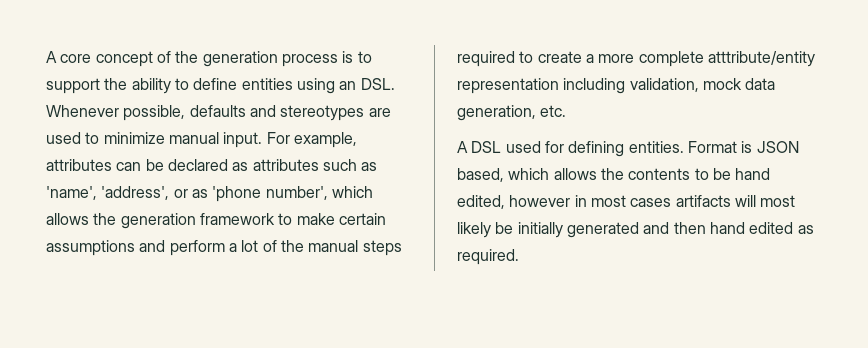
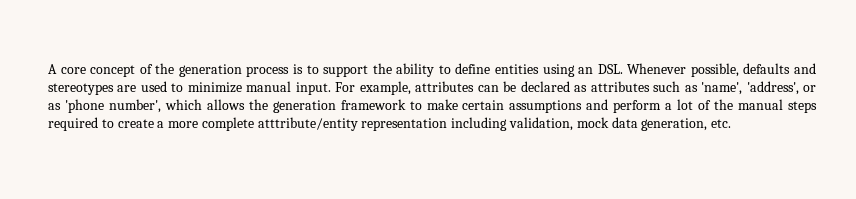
- A DSL used for defining entities. Format is JSON based, which allows the contents to be hand edited, however in most cases artifacts will most likely be initially generated and then hand edited as required.

